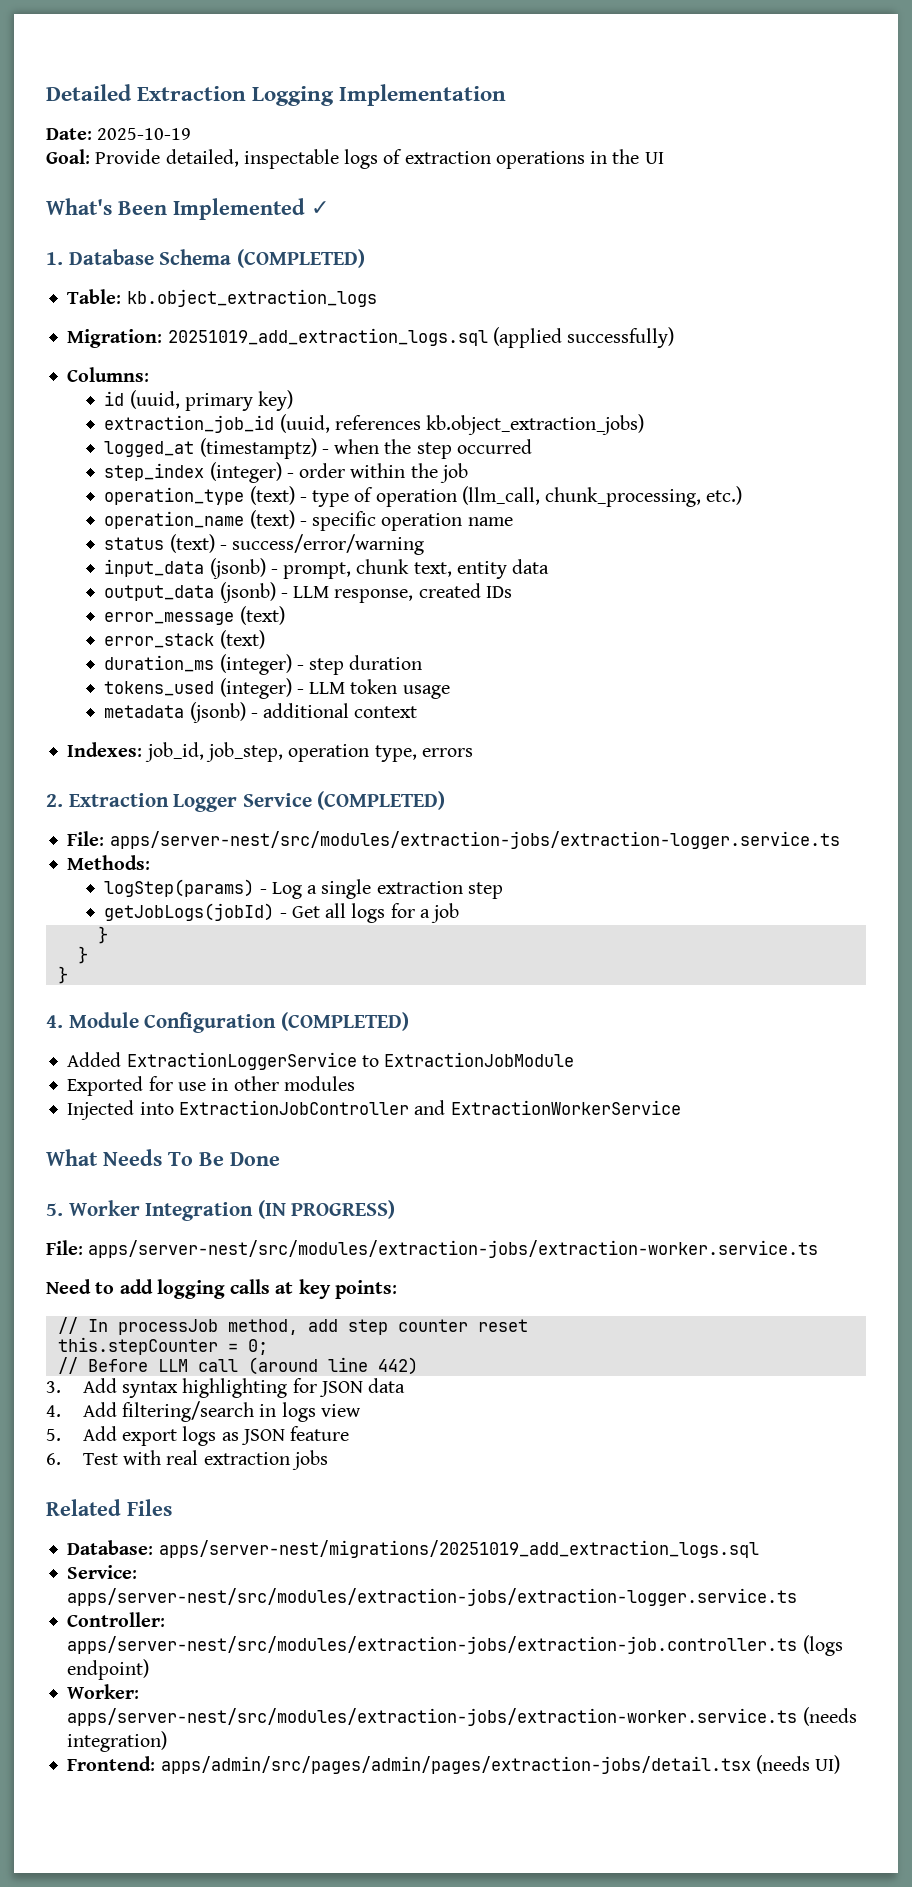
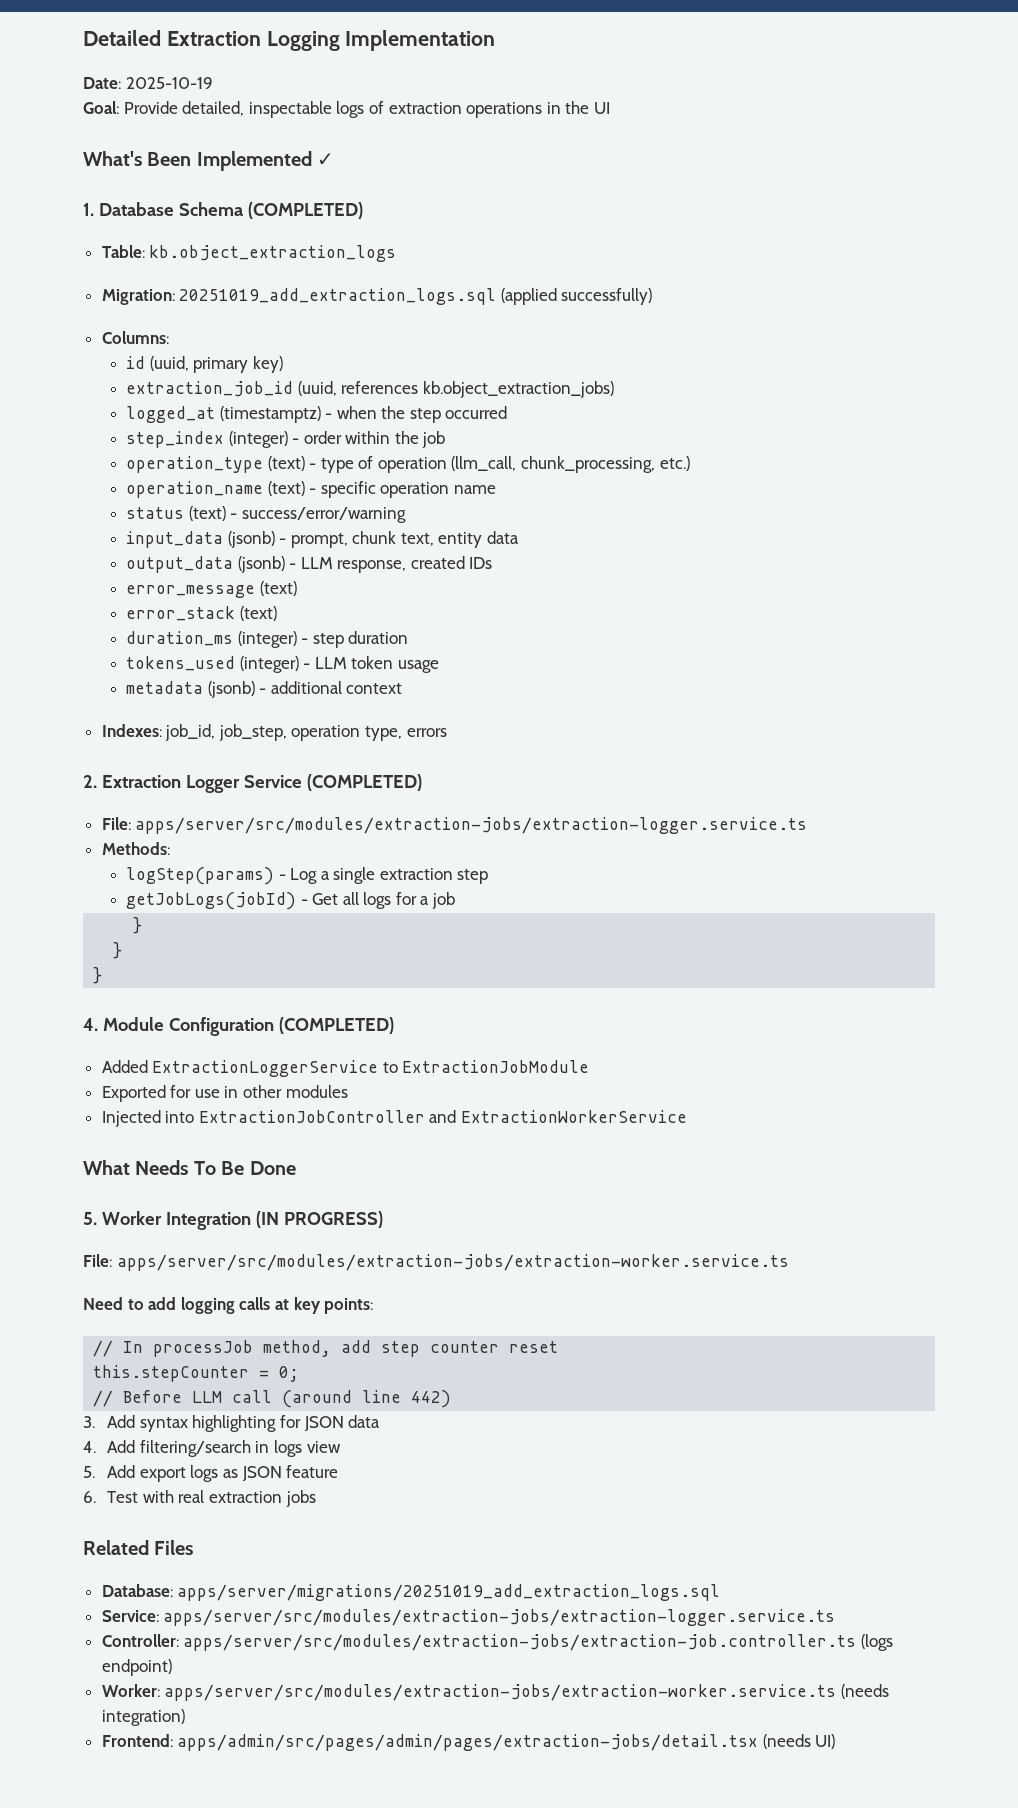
- File: apps/server-nest/src/modules/extraction-jobs/extraction-logger.service.ts
+ File: apps/server/src/modules/extraction-jobs/extraction-logger.service.ts
- File: apps/server-nest/src/modules/extraction-jobs/extraction-worker.service.ts
+ File: apps/server/src/modules/extraction-jobs/extraction-worker.service.ts
- Database: apps/server-nest/migrations/20251019_add_extraction_logs.sql
+ Database: apps/server/migrations/20251019_add_extraction_logs.sql
- Service: apps/server-nest/src/modules/extraction-jobs/extraction-logger.service.ts
+ Service: apps/server/src/modules/extraction-jobs/extraction-logger.service.ts
- Controller: apps/server-nest/src/modules/extraction-jobs/extraction-job.controller.ts (logs endpoint)
+ Controller: apps/server/src/modules/extraction-jobs/extraction-job.controller.ts (logs endpoint)
- Worker: apps/server-nest/src/modules/extraction-jobs/extraction-worker.service.ts (needs integration)
+ Worker: apps/server/src/modules/extraction-jobs/extraction-worker.service.ts (needs integration)

